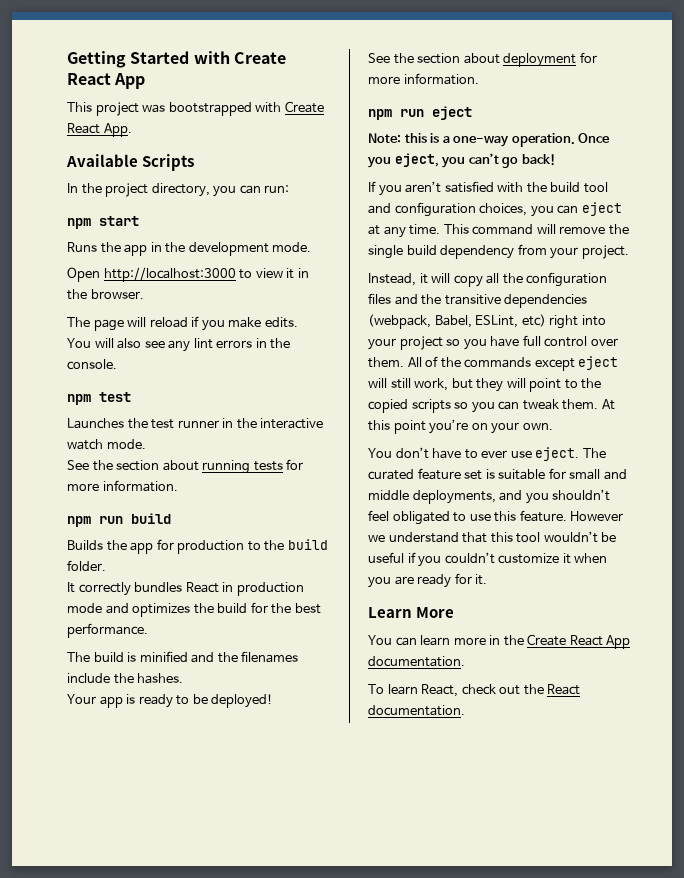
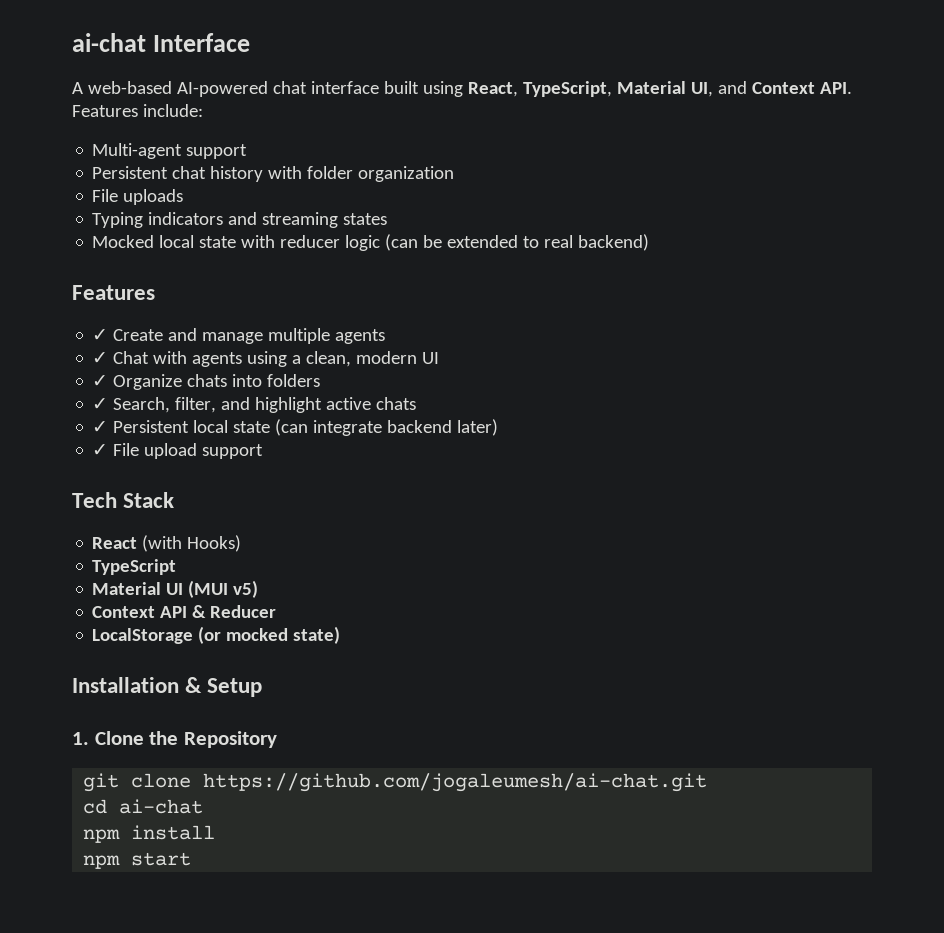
- Getting Started with Create React App
- This project was bootstrapped with Create React App.
- Available Scripts
- In the project directory, you can run:
+ ai-chat Interface
+ A web-based AI-powered chat interface built using React, TypeScript, Material UI, and Context API. Features include:
+ Multi-agent support
+ Persistent chat history with folder organization
+ File uploads
+ Typing indicators and streaming states
+ Mocked local state with reducer logic (can be extended to real backend)
+ Features
+ ✓ Create and manage multiple agents
+ ✓ Chat with agents using a clean, modern UI
+ ✓ Organize chats into folders
+ ✓ Search, filter, and highlight active chats
+ ✓ Persistent local state (can integrate backend later)
+ ✓ File upload support
+ Tech Stack
+ React (with Hooks)
+ TypeScript
+ Material UI (MUI v5)
+ Context API & Reducer
+ LocalStorage (or mocked state)
+ Installation & Setup
+ 1. Clone the Repository
+ git clone https://github.com/jogaleumesh/ai-chat.git
+ cd ai-chat
+ npm install
  npm start
- Runs the app in the development mode.
- Open http://localhost:3000 to view it in the browser.
- The page will reload if you make edits.
- You will also see any lint errors in the console.
- npm test
- Launches the test runner in the interactive watch mode.
- See the section about running tests for more information.
- npm run build
- Builds the app for production to the build folder.
- It correctly bundles React in production mode and optimizes the build for the best performance.
- The build is minified and the filenames include the hashes.
- Your app is ready to be deployed!
- See the section about deployment for more information.
- npm run eject
- Note: this is a one-way operation. Once you eject, you can’t go back!
- If you aren’t satisfied with the build tool and configuration choices, you can eject at any time. This command will remove the single build dependency from your project.
- Instead, it will copy all the configuration files and the transitive dependencies (webpack, Babel, ESLint, etc) right into your project so you have full control over them. All of the commands except eject will still work, but they will point to the copied scripts so you can tweak them. At this point you’re on your own.
- You don’t have to ever use eject. The curated feature set is suitable for small and middle deployments, and you shouldn’t feel obligated to use this feature. However we understand that this tool wouldn’t be useful if you couldn’t customize it when you are ready for it.
- Learn More
- You can learn more in the Create React App documentation.
- To learn React, check out the React documentation.

